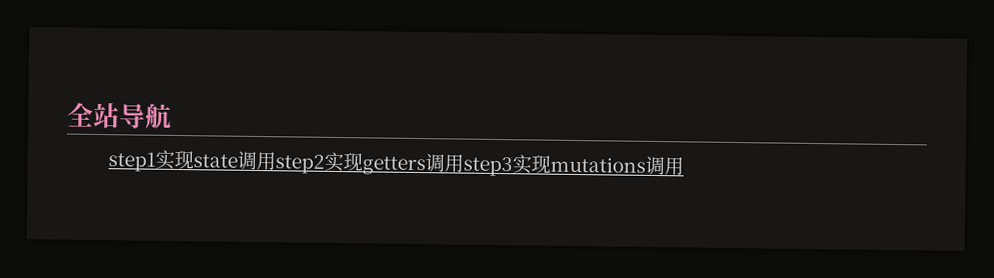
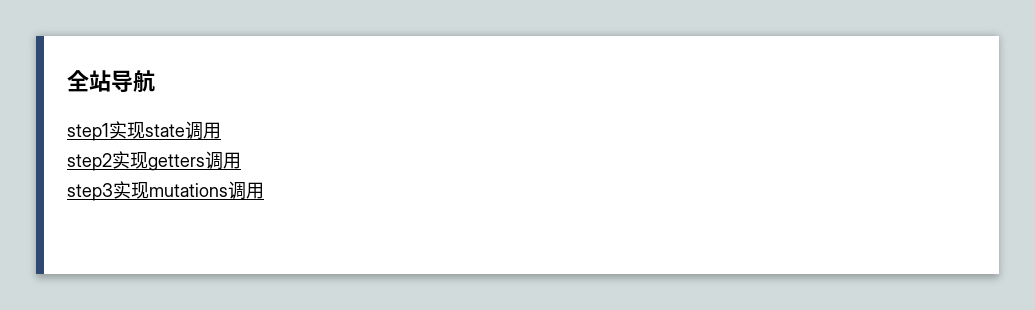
- step1实现state调用step2实现getters调用step3实现mutations调用
+ step1实现state调用
+ step2实现getters调用
+ step3实现mutations调用

